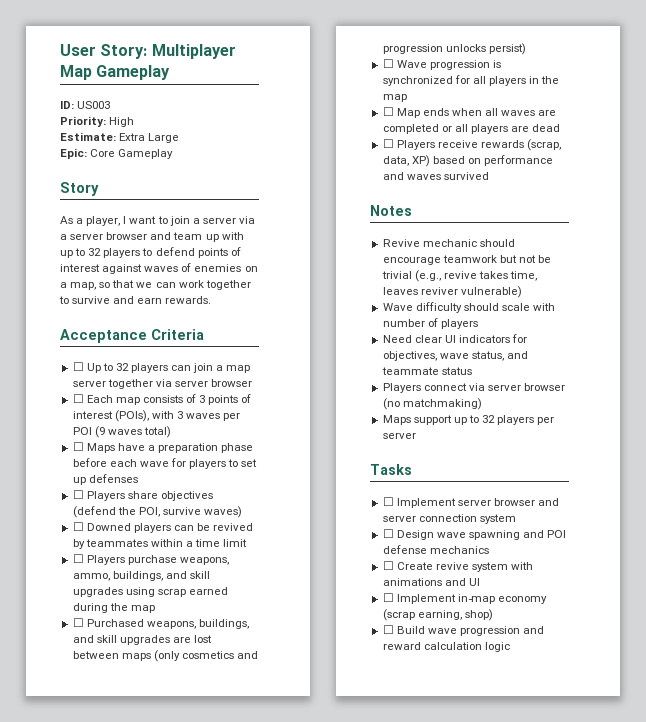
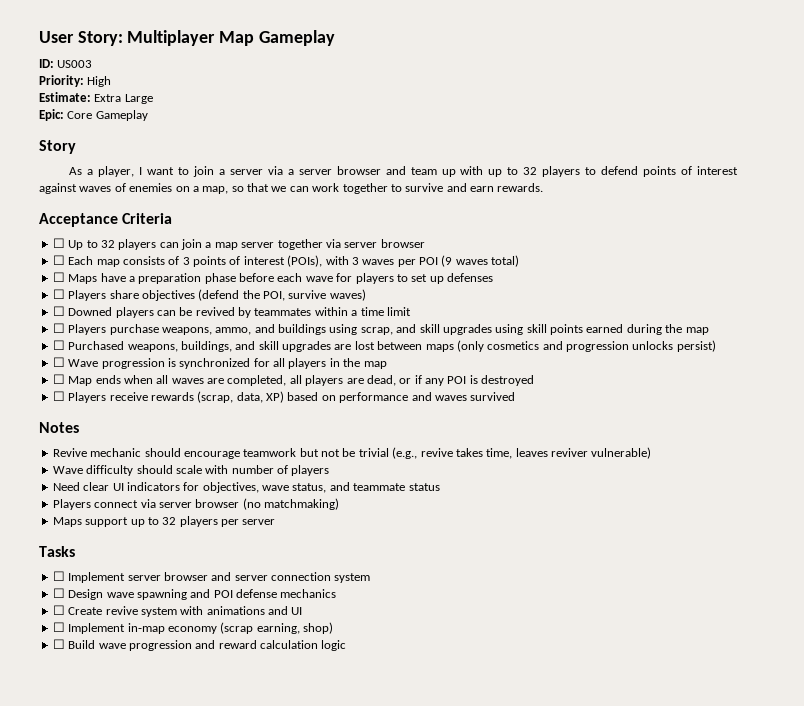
- ☐ Players purchase weapons, ammo, buildings, and skill upgrades using scrap earned during the map
+ ☐ Players purchase weapons, ammo, and buildings using scrap, and skill upgrades using skill points earned during the map
- ☐ Map ends when all waves are completed or all players are dead
+ ☐ Map ends when all waves are completed, all players are dead, or if any POI is destroyed

